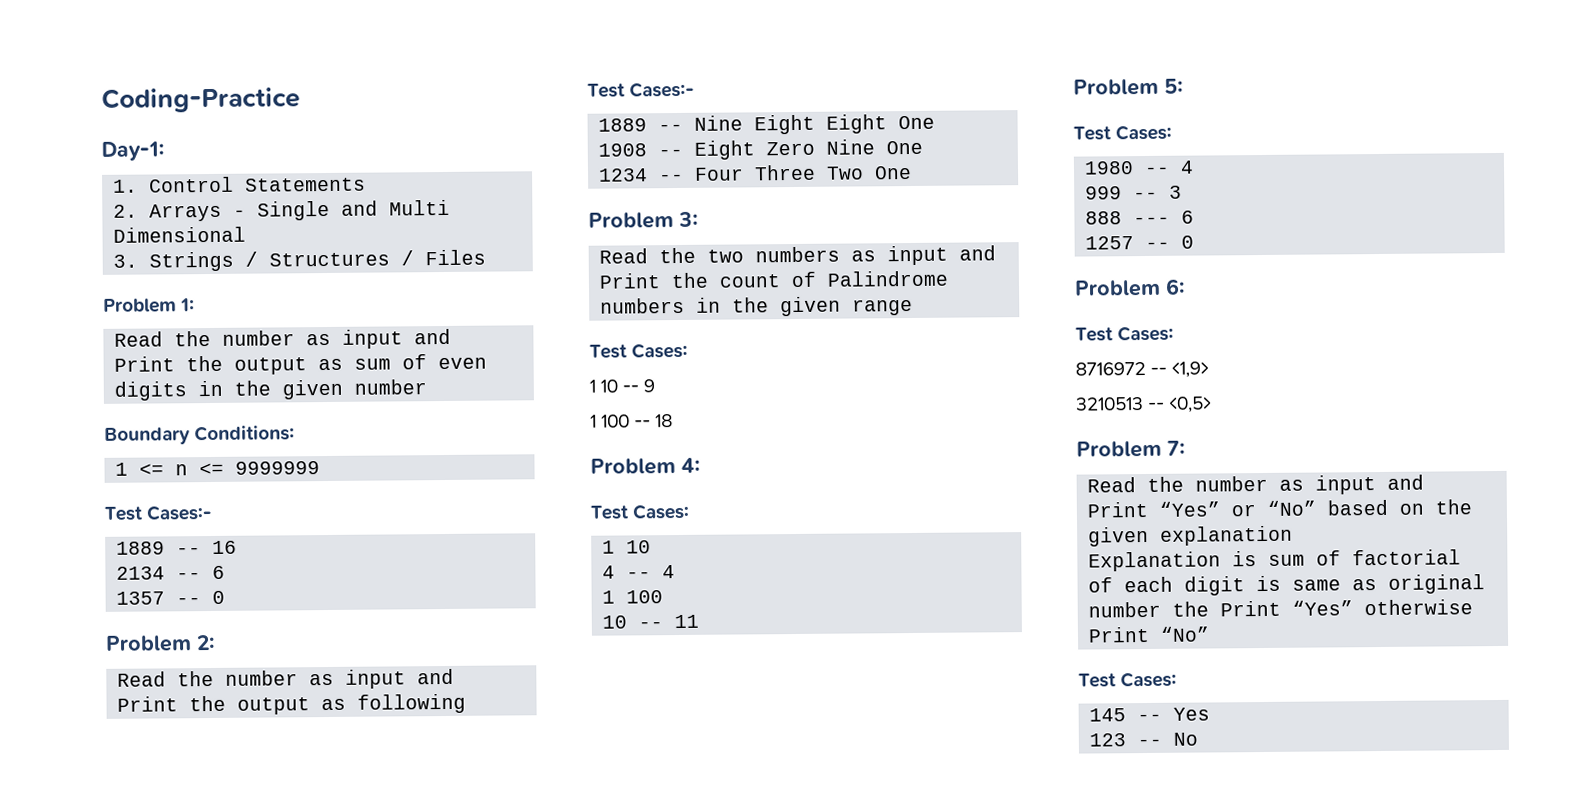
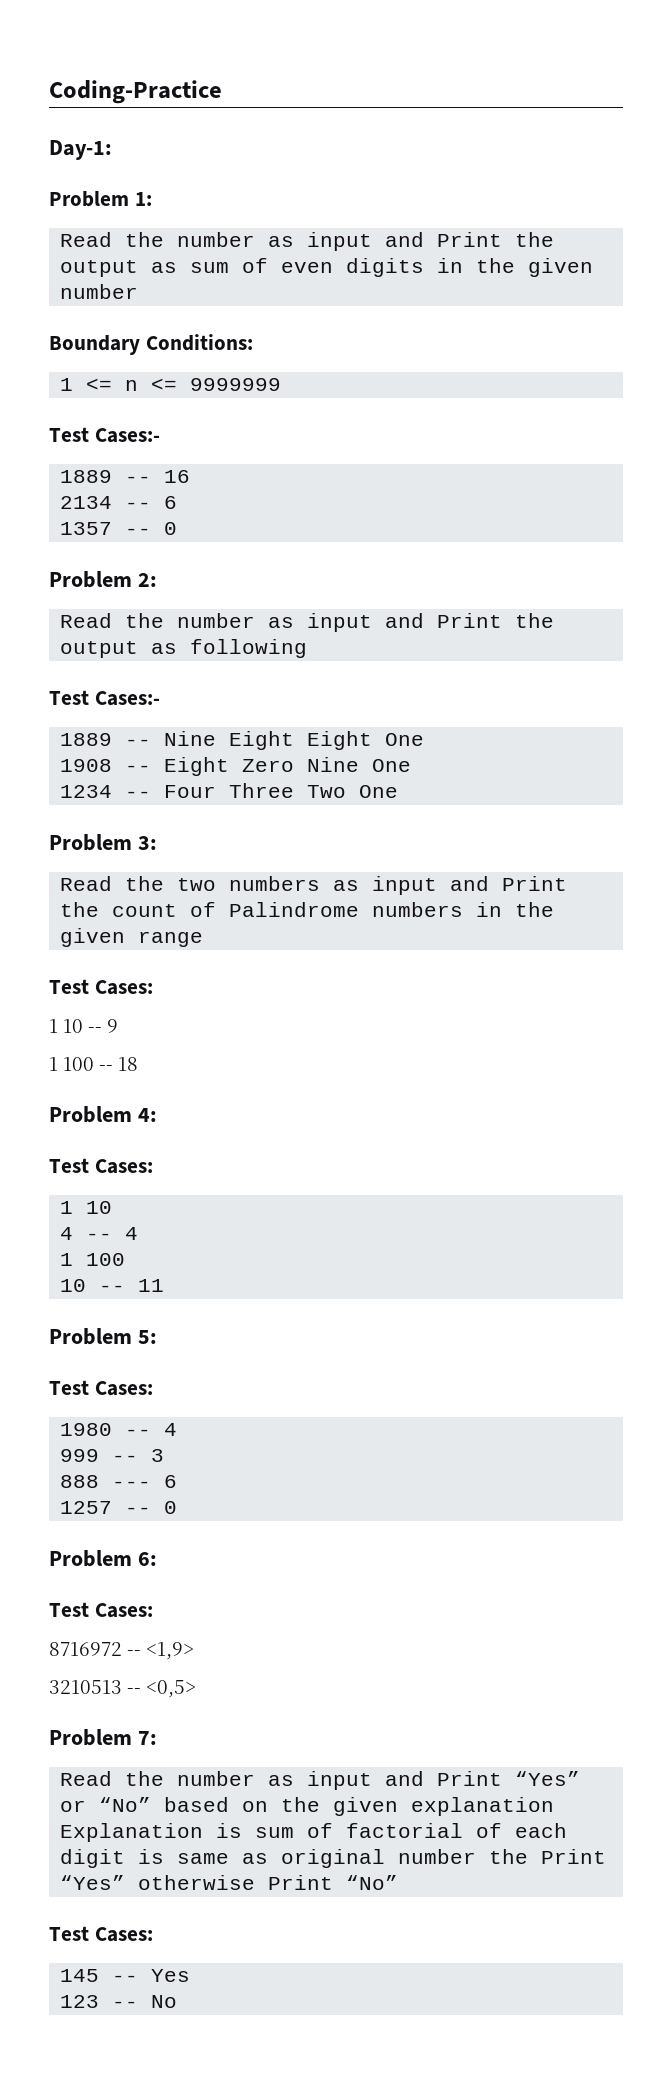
- 1. Control Statements
- 2. Arrays - Single and Multi Dimensional
- 3. Strings / Structures / Files

